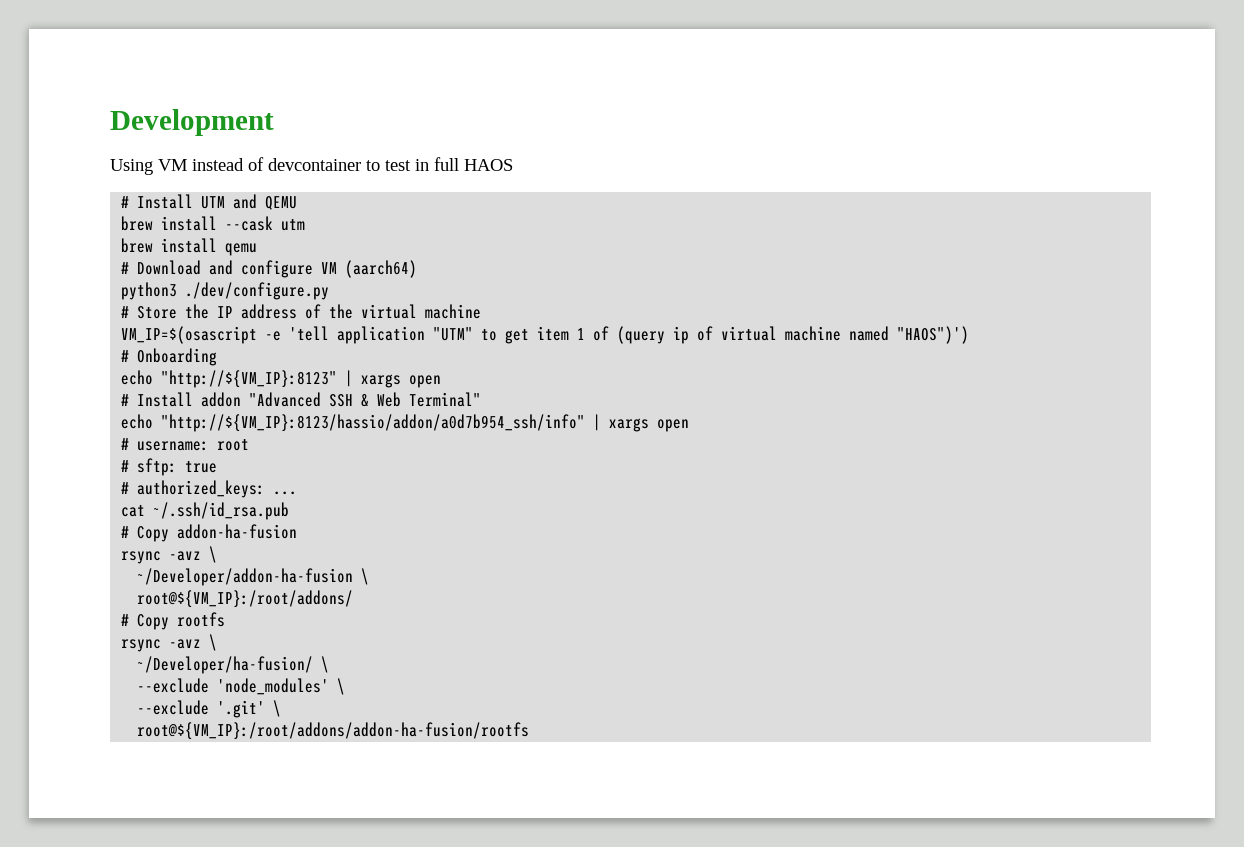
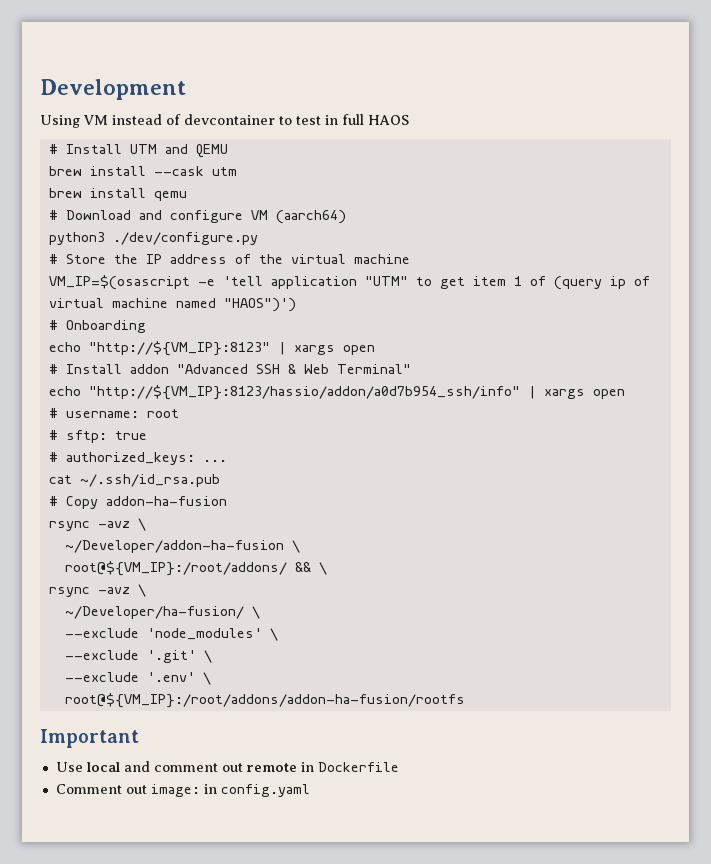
- root@${VM_IP}:/root/addons/
- # Copy rootfs
+ root@${VM_IP}:/root/addons/ && \
+ --exclude '.env' \
  root@${VM_IP}:/root/addons/addon-ha-fusion/rootfs
+ Important
+ Use local and comment out remote in Dockerfile
+ Comment out image: in config.yaml

